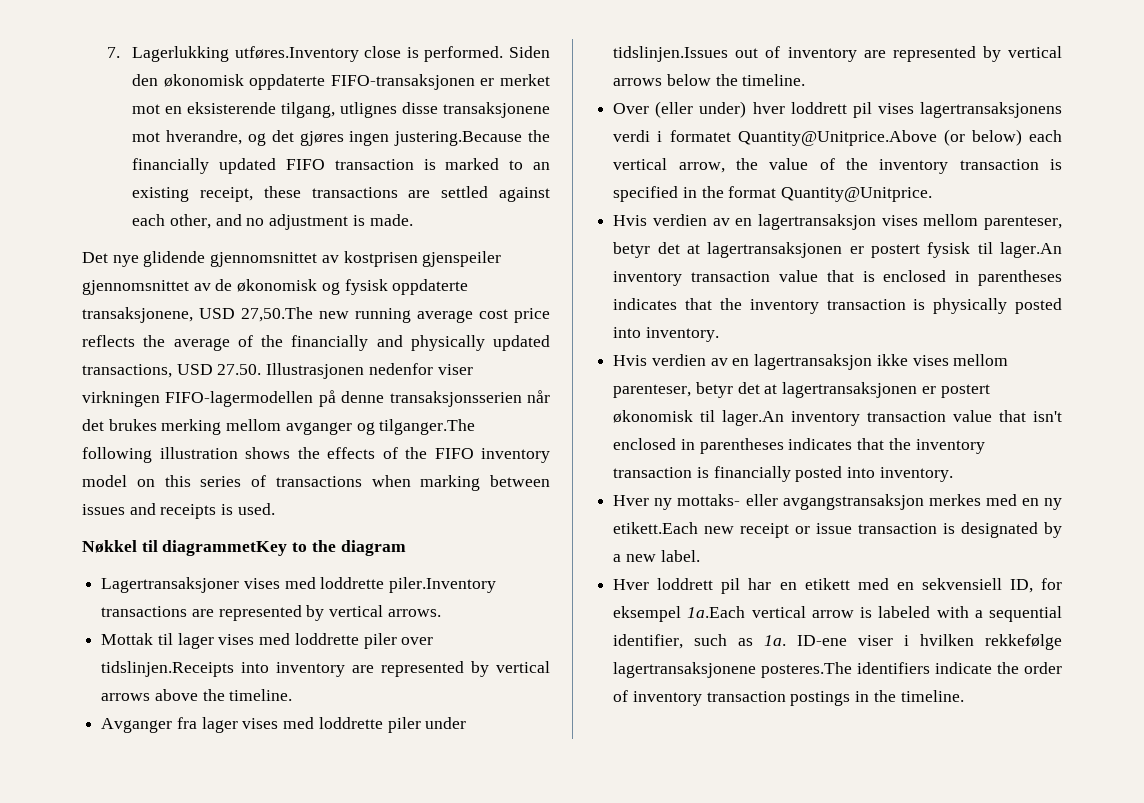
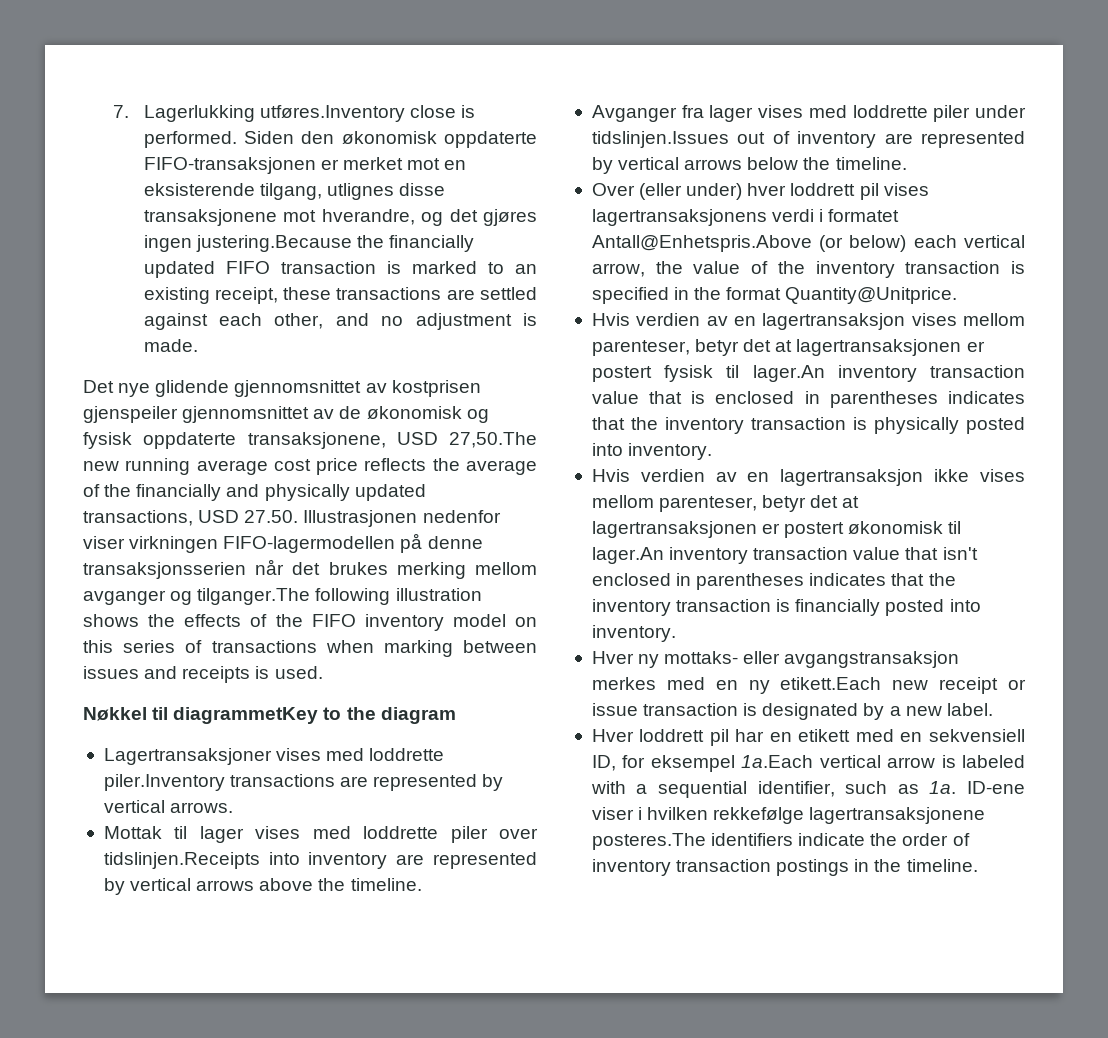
- Over (eller under) hver loddrett pil vises lagertransaksjonens verdi i formatet Quantity@Unitprice.Above (or below) each vertical arrow, the value of the inventory transaction is specified in the format Quantity@Unitprice.
+ Over (eller under) hver loddrett pil vises lagertransaksjonens verdi i formatet Antall@Enhetspris.Above (or below) each vertical arrow, the value of the inventory transaction is specified in the format Quantity@Unitprice.

